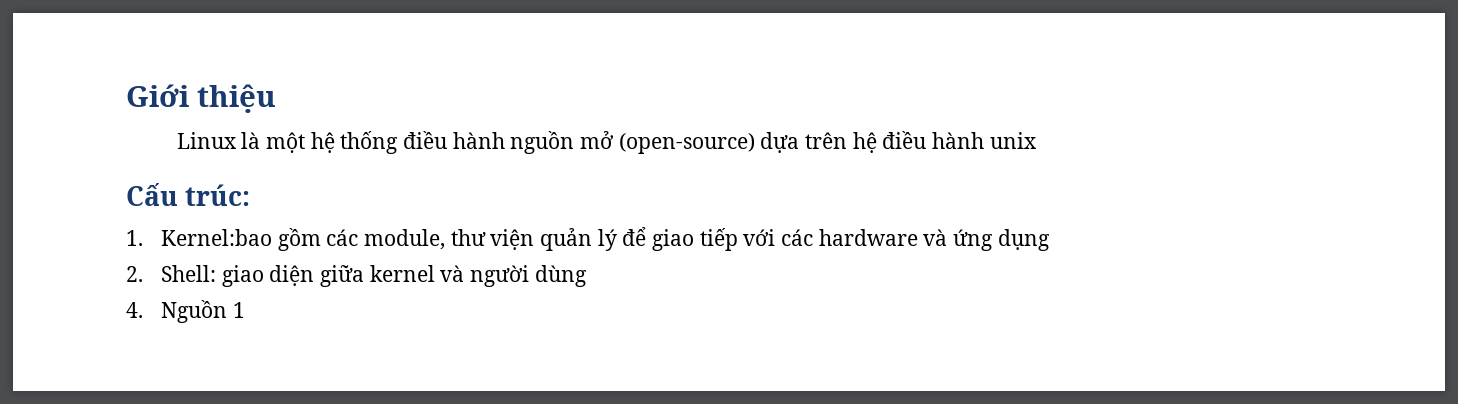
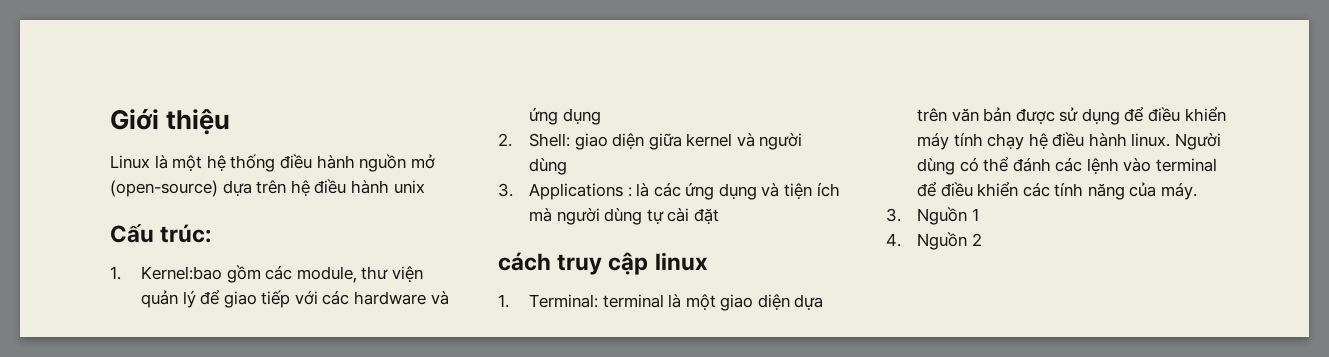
- 4. Nguồn 1
+ 3. Applications : là các ứng dụng và tiện ích mà người dùng tự cài đặt
+ cách truy cập linux
+ 1. Terminal: terminal là một giao diện dựa trên văn bản được sử dụng để điều khiển máy tính chạy hệ điều hành linux. Người dùng có thể đánh các lệnh vào terminal để điều khiển các tính năng của máy.
+ 3. Nguồn 1
+ 4. Nguồn 2

